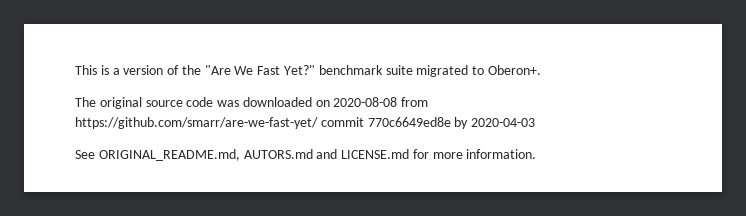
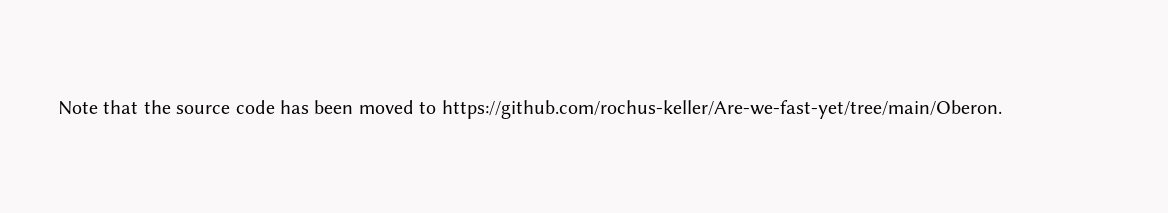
- This is a version of the "Are We Fast Yet?" benchmark suite migrated to Oberon+.
- The original source code was downloaded on 2020-08-08 from https://github.com/smarr/are-we-fast-yet/ commit 770c6649ed8e by 2020-04-03
- See ORIGINAL_README.md, AUTORS.md and LICENSE.md for more information.
+ Note that the source code has been moved to https://github.com/rochus-keller/Are-we-fast-yet/tree/main/Oberon.

